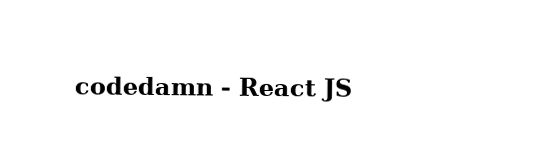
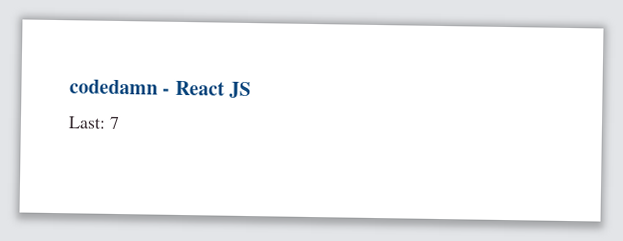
+ Last: 7

